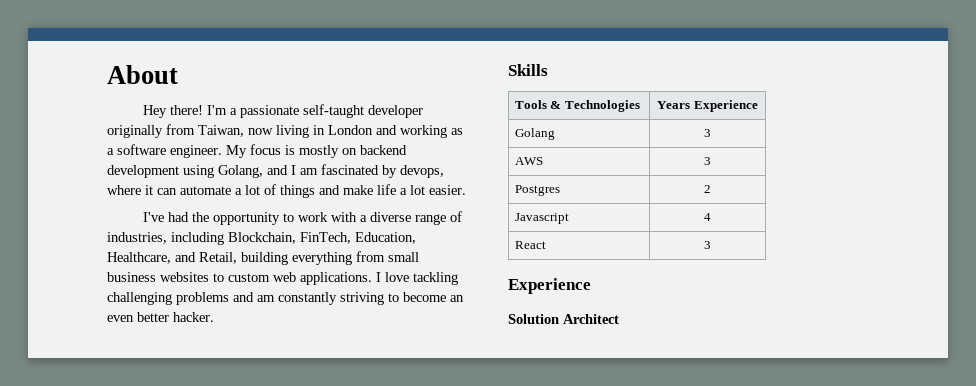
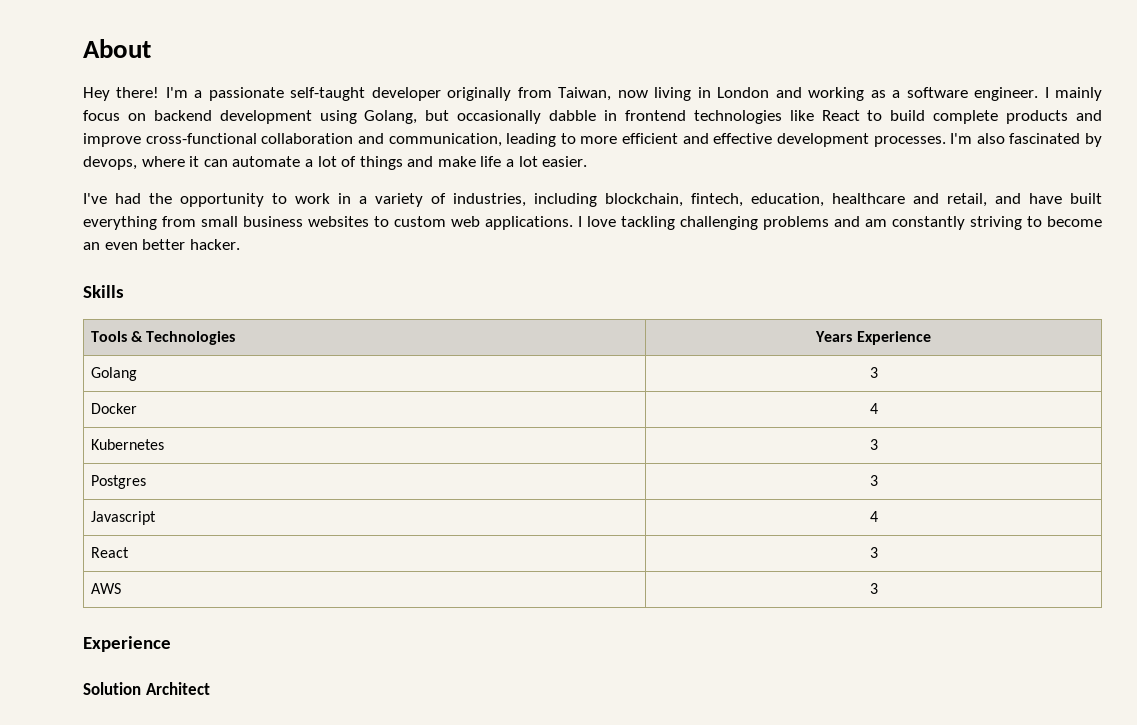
- My focus is mostly on backend development using Golang, and I am fascinated by devops, where it can automate a lot of things and make life a lot easier.
+ I mainly focus on backend development using Golang, but occasionally dabble in frontend technologies like React to build complete products and improve cross-functional collaboration and communication, leading to more efficient and effective development processes. I'm also fascinated by devops, where it can automate a lot of things and make life a lot easier.
- I've had the opportunity to work with a diverse range of industries, including Blockchain, FinTech, Education, Healthcare, and Retail, building everything from small business websites to custom web applications.
+ I've had the opportunity to work in a variety of industries, including blockchain, fintech, education, healthcare and retail, and have built everything from small business websites to custom web applications.
- AWS | 3
+ Docker | 4
+ Kubernetes | 3
- Postgres | 2
+ Postgres | 3
+ AWS | 3

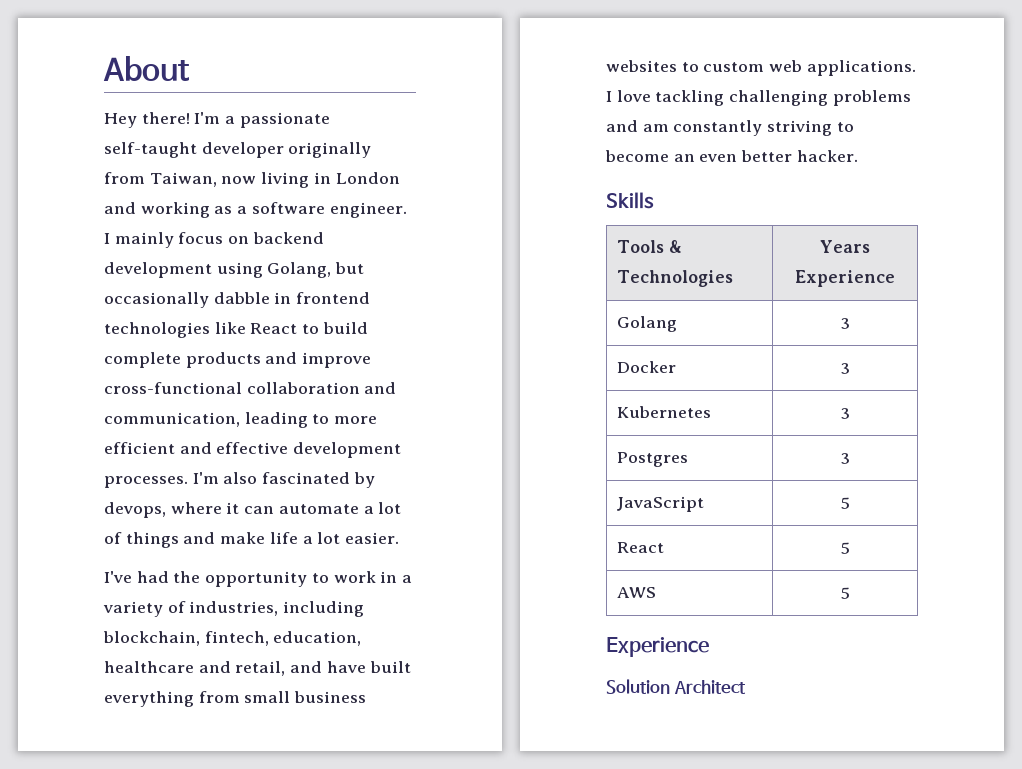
- Docker | 4
+ Docker | 3
- Javascript | 4
+ JavaScript | 5
- React | 3
+ React | 5
- AWS | 3
+ AWS | 5

